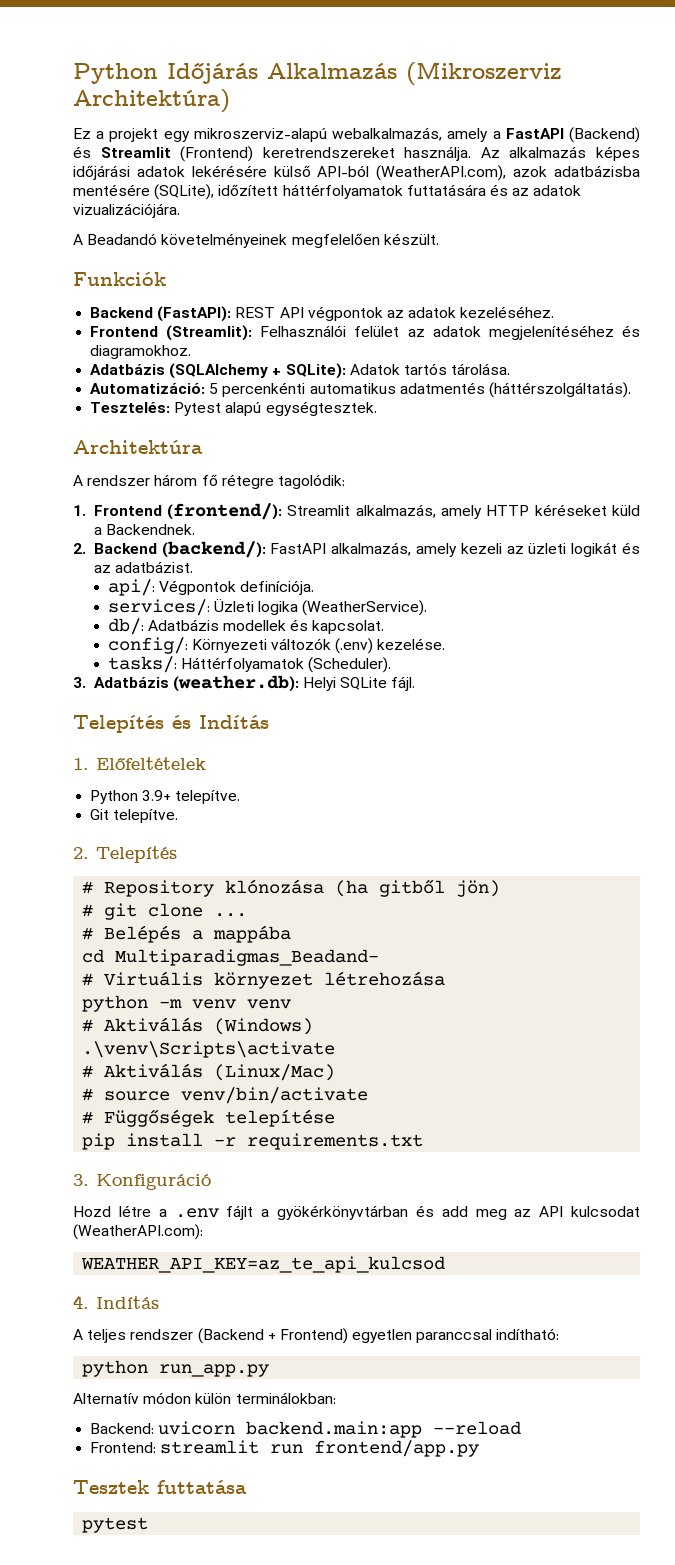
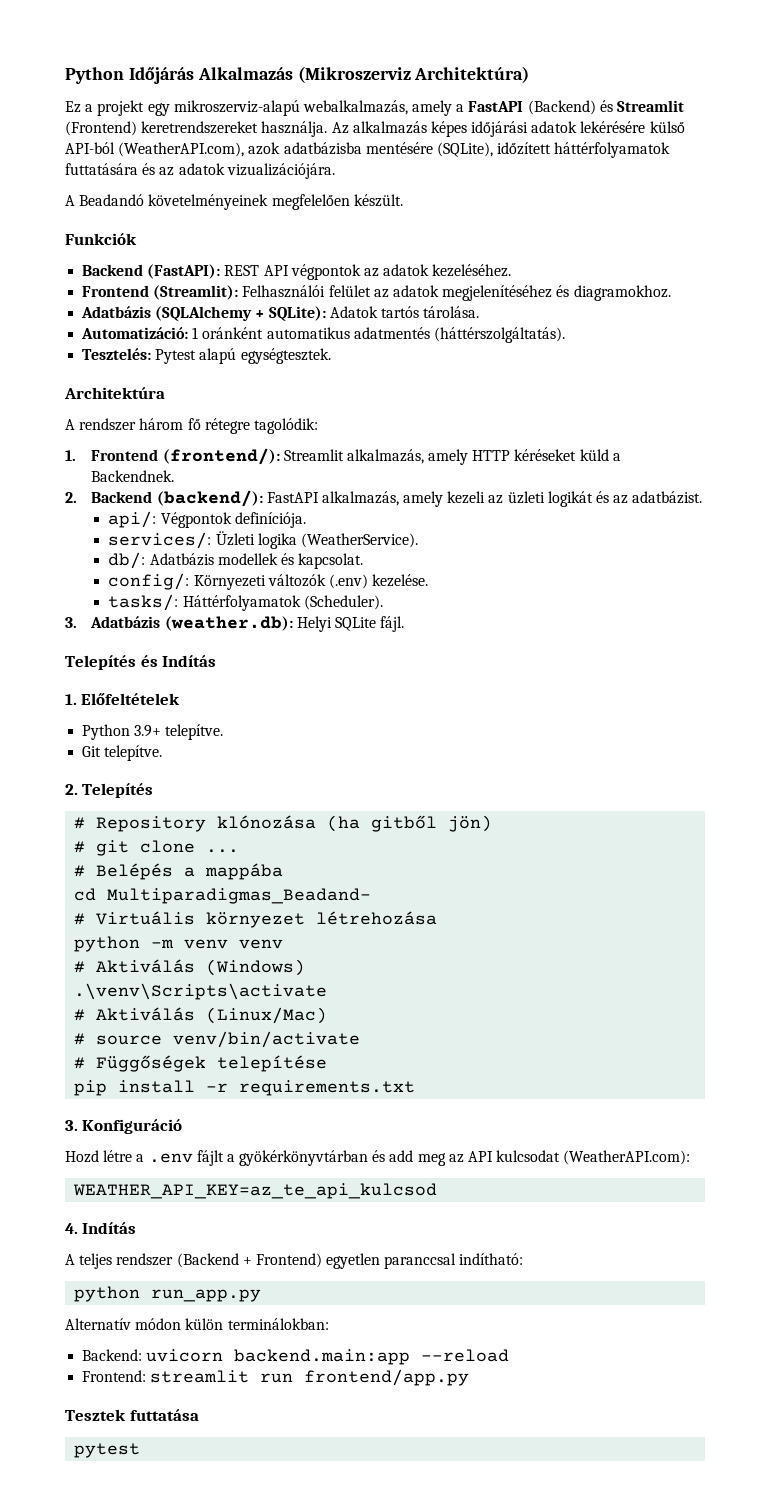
- Automatizáció: 5 percenkénti automatikus adatmentés (háttérszolgáltatás).
+ Automatizáció: 1 oránként automatikus adatmentés (háttérszolgáltatás).

